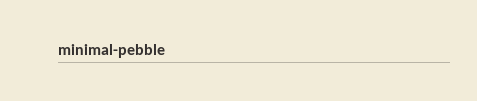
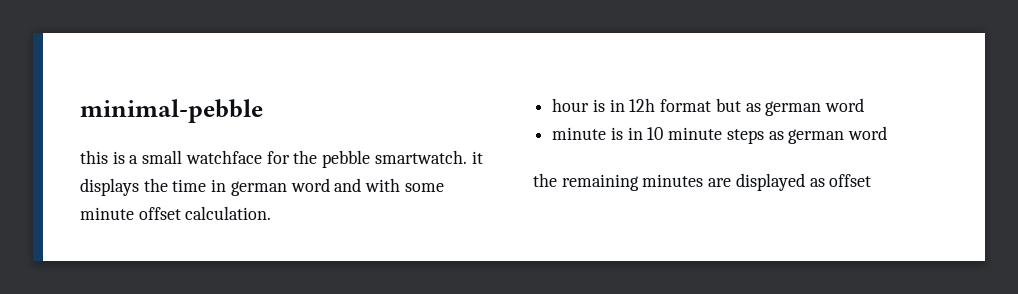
+ this is a small watchface for the pebble smartwatch. it displays the time in german word and with some minute offset calculation.
+ hour is in 12h format but as german word
+ minute is in 10 minute steps as german word
+ the remaining minutes are displayed as offset

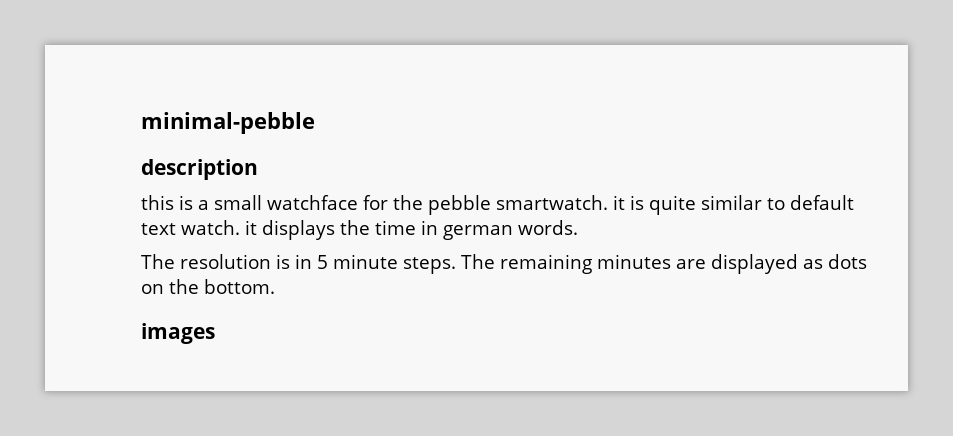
+ description
- this is a small watchface for the pebble smartwatch. it displays the time in german word and with some minute offset calculation.
- hour is in 12h format but as german word
- minute is in 10 minute steps as german word
- the remaining minutes are displayed as offset
+ this is a small watchface for the pebble smartwatch. it is quite similar to default text watch. it displays the time in german words.
+ The resolution is in 5 minute steps. The remaining minutes are displayed as dots on the bottom.
+ images

